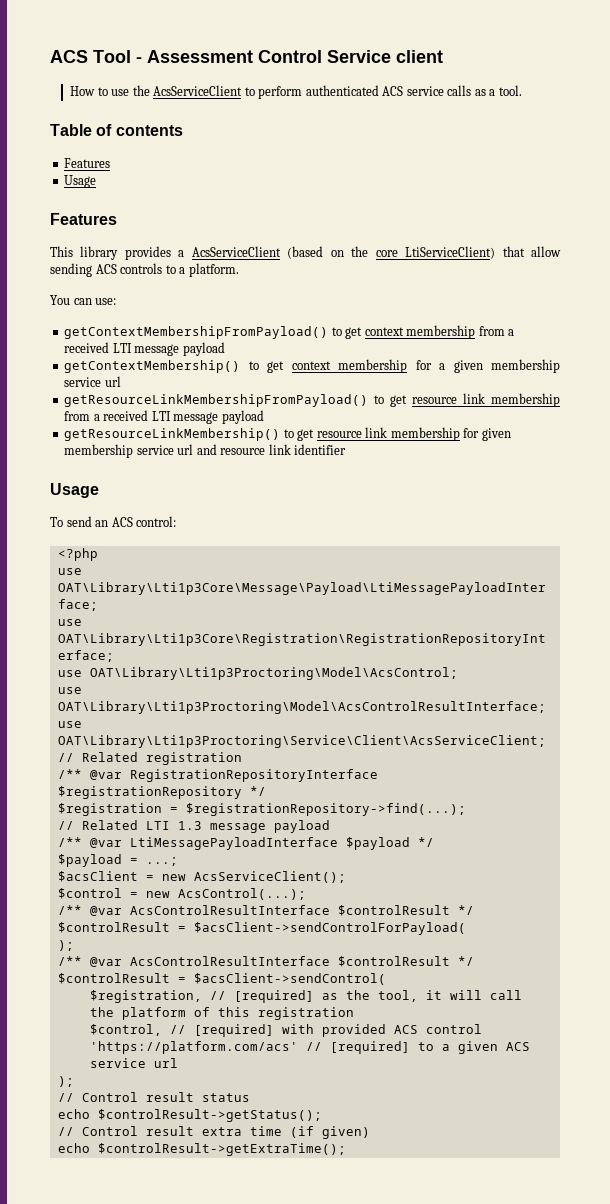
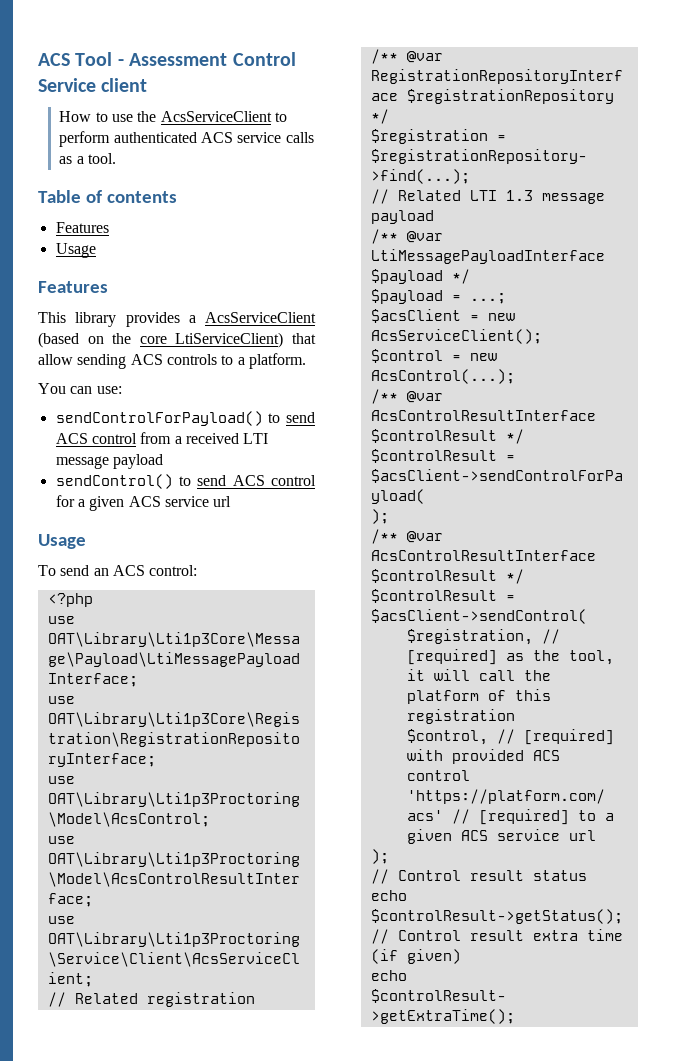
- getContextMembershipFromPayload() to get context membership from a received LTI message payload
- getContextMembership() to get context membership for a given membership service url
- getResourceLinkMembershipFromPayload() to get resource link membership from a received LTI message payload
- getResourceLinkMembership() to get resource link membership for given membership service url and resource link identifier
+ sendControlForPayload() to send ACS control from a received LTI message payload
+ sendControl() to send ACS control for a given ACS service url

